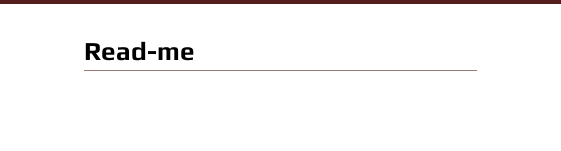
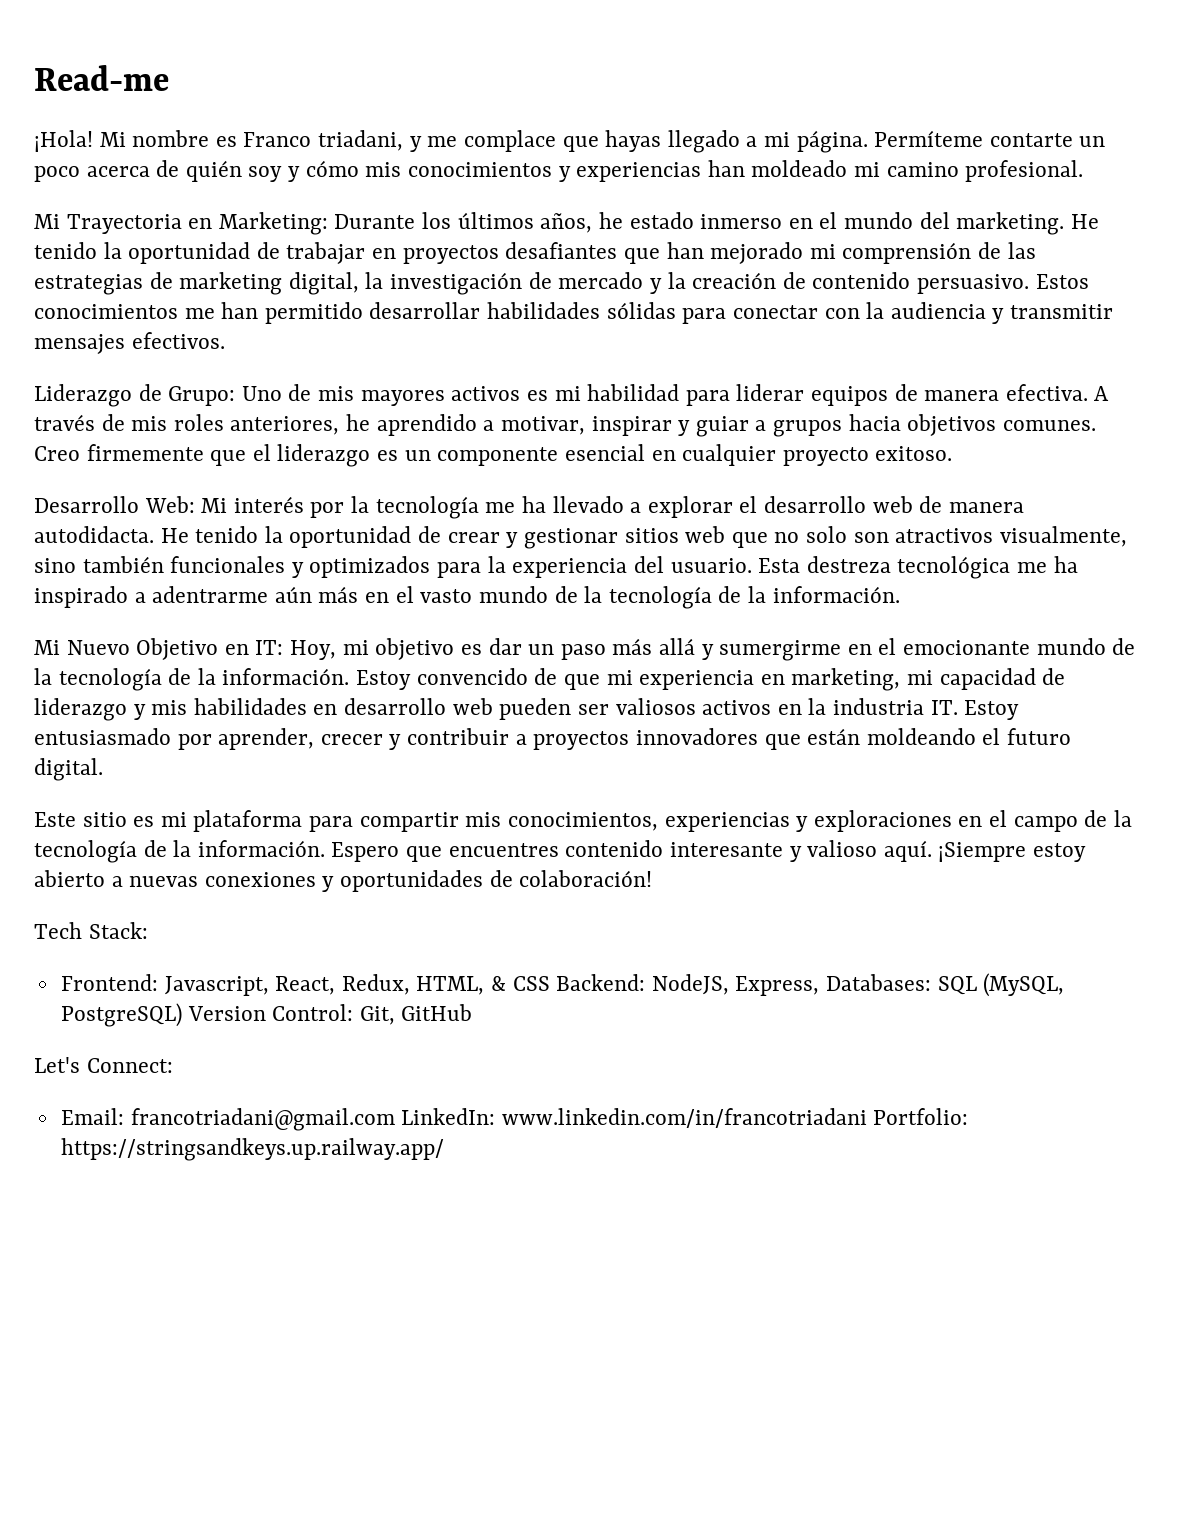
+ ¡Hola! Mi nombre es Franco triadani, y me complace que hayas llegado a mi página. Permíteme contarte un poco acerca de quién soy y cómo mis conocimientos y experiencias han moldeado mi camino profesional.
+ Mi Trayectoria en Marketing: Durante los últimos años, he estado inmerso en el mundo del marketing. He tenido la oportunidad de trabajar en proyectos desafiantes que han mejorado mi comprensión de las estrategias de marketing digital, la investigación de mercado y la creación de contenido persuasivo. Estos conocimientos me han permitido desarrollar habilidades sólidas para conectar con la audiencia y transmitir mensajes efectivos.
+ Liderazgo de Grupo: Uno de mis mayores activos es mi habilidad para liderar equipos de manera efectiva. A través de mis roles anteriores, he aprendido a motivar, inspirar y guiar a grupos hacia objetivos comunes. Creo firmemente que el liderazgo es un componente esencial en cualquier proyecto exitoso.
+ Desarrollo Web: Mi interés por la tecnología me ha llevado a explorar el desarrollo web de manera autodidacta. He tenido la oportunidad de crear y gestionar sitios web que no solo son atractivos visualmente, sino también funcionales y optimizados para la experiencia del usuario. Esta destreza tecnológica me ha inspirado a adentrarme aún más en el vasto mundo de la tecnología de la información.
+ Mi Nuevo Objetivo en IT: Hoy, mi objetivo es dar un paso más allá y sumergirme en el emocionante mundo de la tecnología de la información. Estoy convencido de que mi experiencia en marketing, mi capacidad de liderazgo y mis habilidades en desarrollo web pueden ser valiosos activos en la industria IT. Estoy entusiasmado por aprender, crecer y contribuir a proyectos innovadores que están moldeando el futuro digital.
+ Este sitio es mi plataforma para compartir mis conocimientos, experiencias y exploraciones en el campo de la tecnología de la información. Espero que encuentres contenido interesante y valioso aquí. ¡Siempre estoy abierto a nuevas conexiones y oportunidades de colaboración!
+ Tech Stack:
+ Frontend: Javascript, React, Redux, HTML, & CSS Backend: NodeJS, Express, Databases: SQL (MySQL, PostgreSQL) Version Control: Git, GitHub
+ Let's Connect:
+ Email: francotriadani@gmail.com LinkedIn: www.linkedin.com/in/francotriadani Portfolio: https://stringsandkeys.up.railway.app/

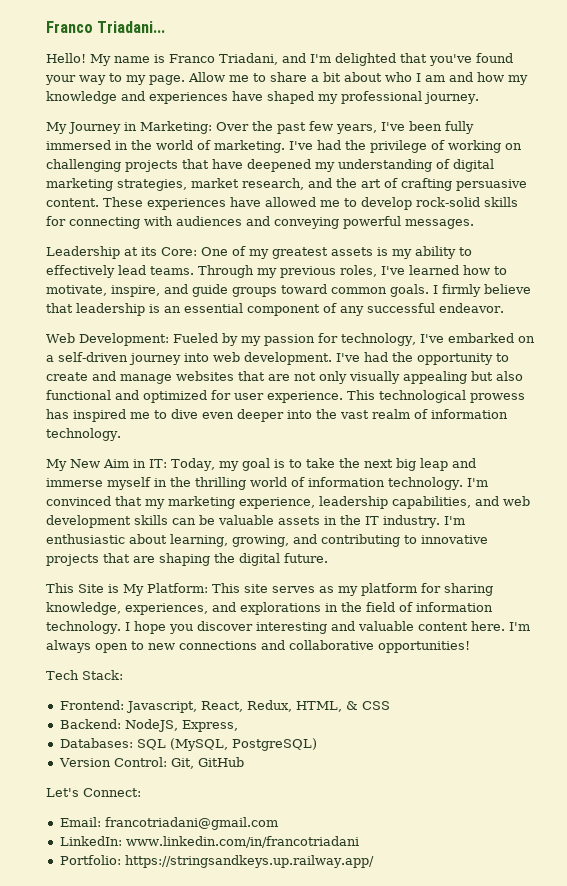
- Read-me
- ¡Hola! Mi nombre es Franco triadani, y me complace que hayas llegado a mi página. Permíteme contarte un poco acerca de quién soy y cómo mis conocimientos y experiencias han moldeado mi camino profesional.
- Mi Trayectoria en Marketing: Durante los últimos años, he estado inmerso en el mundo del marketing. He tenido la oportunidad de trabajar en proyectos desafiantes que han mejorado mi comprensión de las estrategias de marketing digital, la investigación de mercado y la creación de contenido persuasivo. Estos conocimientos me han permitido desarrollar habilidades sólidas para conectar con la audiencia y transmitir mensajes efectivos.
- Liderazgo de Grupo: Uno de mis mayores activos es mi habilidad para liderar equipos de manera efectiva. A través de mis roles anteriores, he aprendido a motivar, inspirar y guiar a grupos hacia objetivos comunes. Creo firmemente que el liderazgo es un componente esencial en cualquier proyecto exitoso.
- Desarrollo Web: Mi interés por la tecnología me ha llevado a explorar el desarrollo web de manera autodidacta. He tenido la oportunidad de crear y gestionar sitios web que no solo son atractivos visualmente, sino también funcionales y optimizados para la experiencia del usuario. Esta destreza tecnológica me ha inspirado a adentrarme aún más en el vasto mundo de la tecnología de la información.
- Mi Nuevo Objetivo en IT: Hoy, mi objetivo es dar un paso más allá y sumergirme en el emocionante mundo de la tecnología de la información. Estoy convencido de que mi experiencia en marketing, mi capacidad de liderazgo y mis habilidades en desarrollo web pueden ser valiosos activos en la industria IT. Estoy entusiasmado por aprender, crecer y contribuir a proyectos innovadores que están moldeando el futuro digital.
- Este sitio es mi plataforma para compartir mis conocimientos, experiencias y exploraciones en el campo de la tecnología de la información. Espero que encuentres contenido interesante y valioso aquí. ¡Siempre estoy abierto a nuevas conexiones y oportunidades de colaboración!
+ Franco Triadani...
+ Hello! My name is Franco Triadani, and I'm delighted that you've found your way to my page. Allow me to share a bit about who I am and how my knowledge and experiences have shaped my professional journey.
+ My Journey in Marketing: Over the past few years, I've been fully immersed in the world of marketing. I've had the privilege of working on challenging projects that have deepened my understanding of digital marketing strategies, market research, and the art of crafting persuasive content. These experiences have allowed me to develop rock-solid skills for connecting with audiences and conveying powerful messages.
+ Leadership at its Core: One of my greatest assets is my ability to effectively lead teams. Through my previous roles, I've learned how to motivate, inspire, and guide groups toward common goals. I firmly believe that leadership is an essential component of any successful endeavor.
+ Web Development: Fueled by my passion for technology, I've embarked on a self-driven journey into web development. I've had the opportunity to create and manage websites that are not only visually appealing but also functional and optimized for user experience. This technological prowess has inspired me to dive even deeper into the vast realm of information technology.
+ My New Aim in IT: Today, my goal is to take the next big leap and immerse myself in the thrilling world of information technology. I'm convinced that my marketing experience, leadership capabilities, and web development skills can be valuable assets in the IT industry. I'm enthusiastic about learning, growing, and contributing to innovative projects that are shaping the digital future.
+ This Site is My Platform: This site serves as my platform for sharing knowledge, experiences, and explorations in the field of information technology. I hope you discover interesting and valuable content here. I'm always open to new connections and collaborative opportunities!
- Frontend: Javascript, React, Redux, HTML, & CSS Backend: NodeJS, Express, Databases: SQL (MySQL, PostgreSQL) Version Control: Git, GitHub
+ Frontend: Javascript, React, Redux, HTML, & CSS
+ Backend: NodeJS, Express,
+ Databases: SQL (MySQL, PostgreSQL)
+ Version Control: Git, GitHub
- Email: francotriadani@gmail.com LinkedIn: www.linkedin.com/in/francotriadani Portfolio: https://stringsandkeys.up.railway.app/
+ Email: francotriadani@gmail.com
+ LinkedIn: www.linkedin.com/in/francotriadani
+ Portfolio: https://stringsandkeys.up.railway.app/

